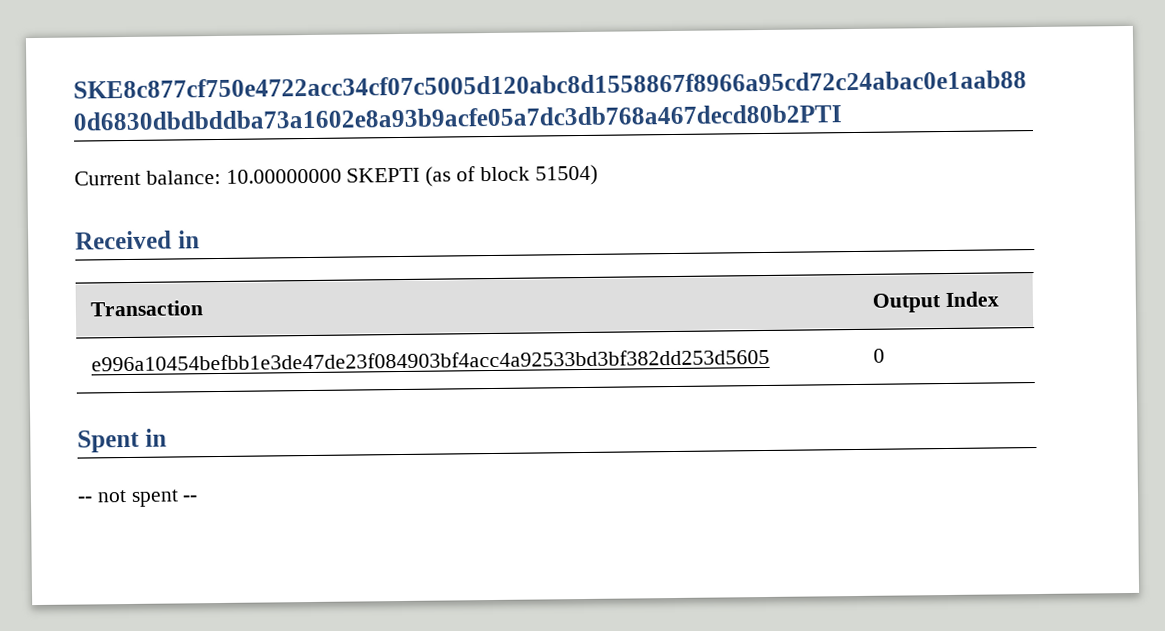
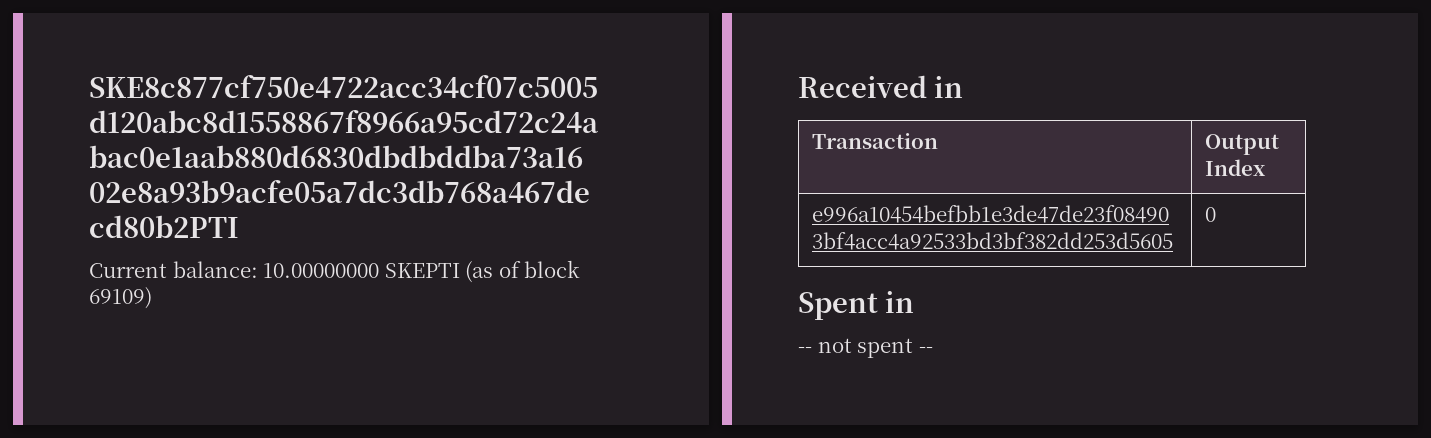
- Current balance: 10.00000000 SKEPTI (as of block 51504)
+ Current balance: 10.00000000 SKEPTI (as of block 69109)

